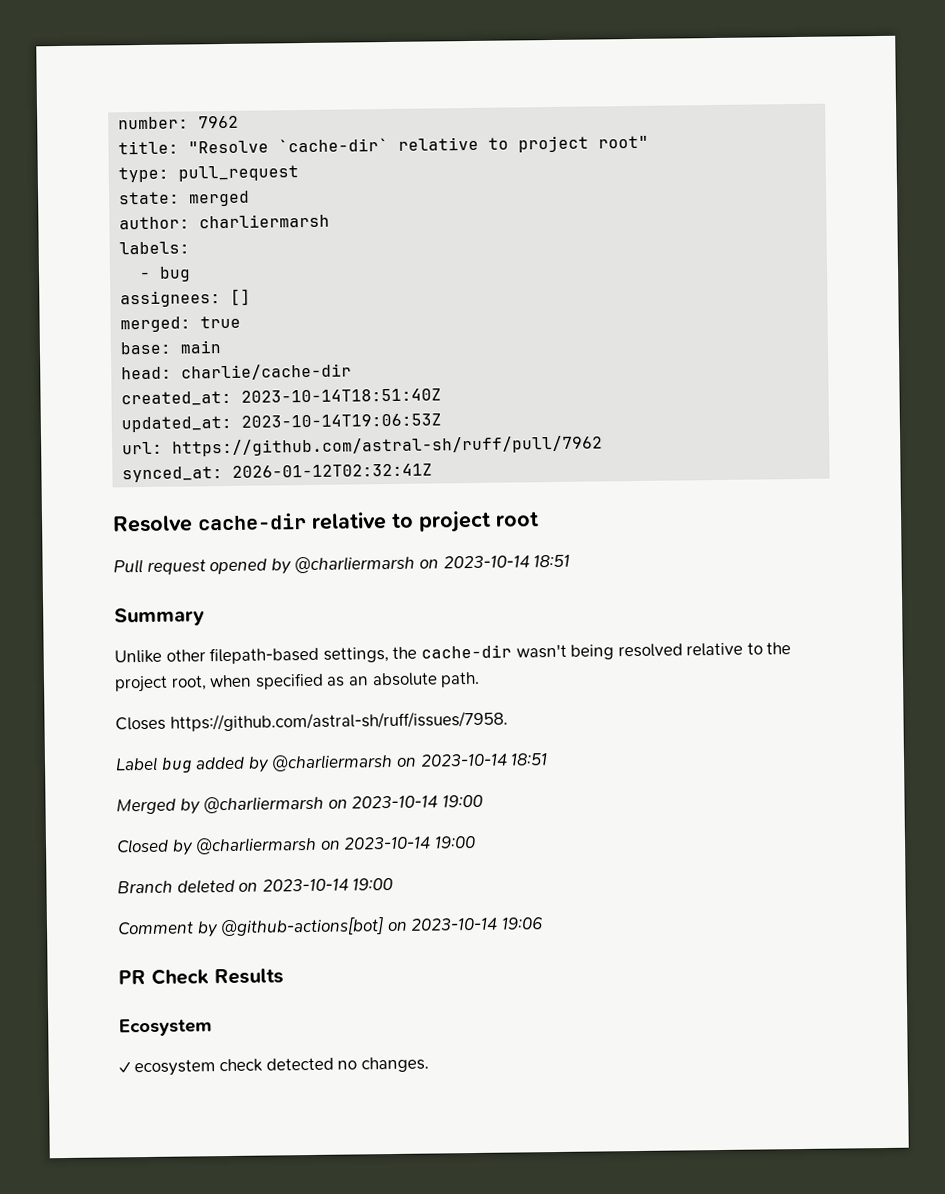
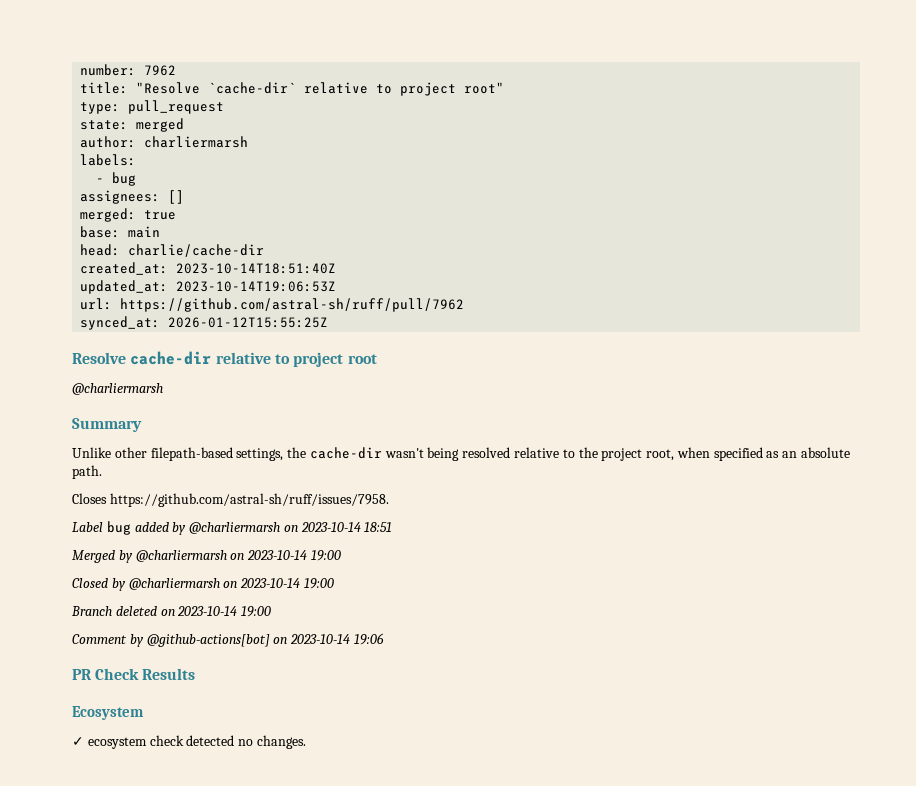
- synced_at: 2026-01-12T02:32:41Z
+ synced_at: 2026-01-12T15:55:25Z
  Resolve cache-dir relative to project root
- Pull request opened by @charliermarsh on 2023-10-14 18:51
+ @charliermarsh

